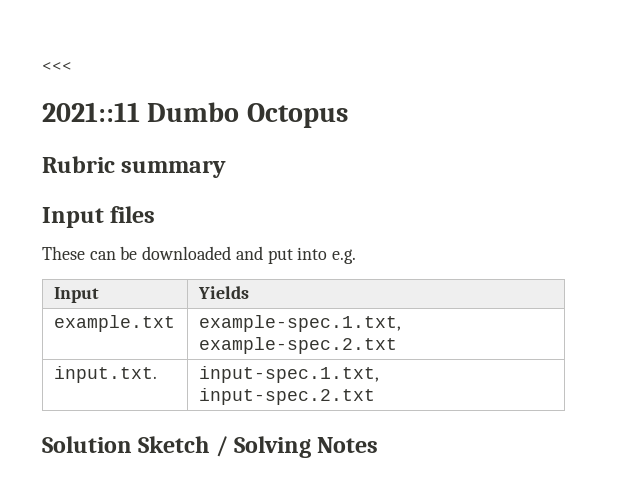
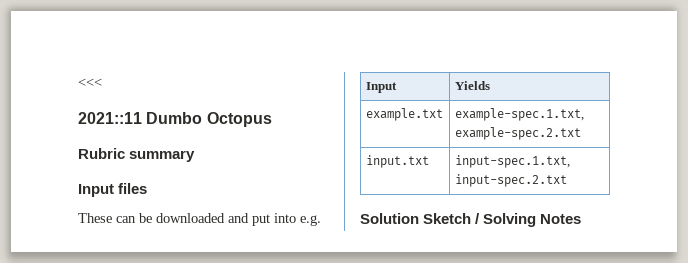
- input.txt. | input-spec.1.txt, input-spec.2.txt
+ input.txt | input-spec.1.txt, input-spec.2.txt

